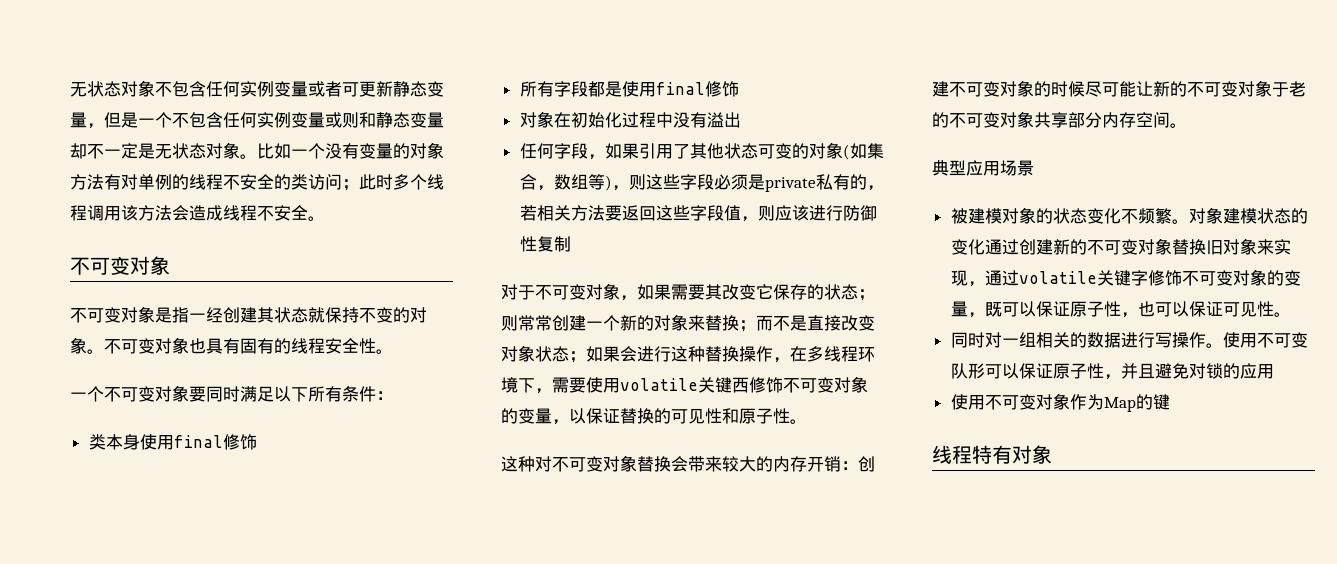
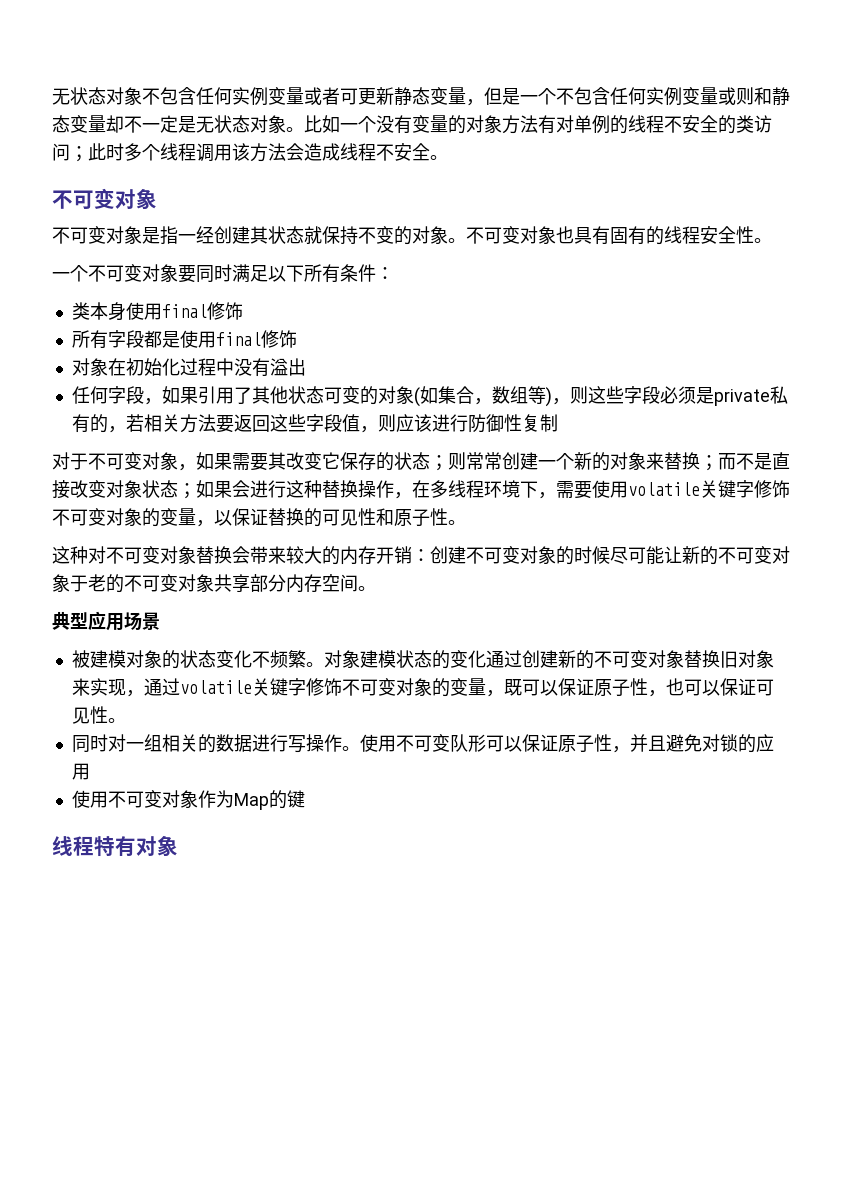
- 对于不可变对象，如果需要其改变它保存的状态；则常常创建一个新的对象来替换；而不是直接改变对象状态；如果会进行这种替换操作，在多线程环境下，需要使用volatile关键西修饰不可变对象的变量，以保证替换的可见性和原子性。
+ 对于不可变对象，如果需要其改变它保存的状态；则常常创建一个新的对象来替换；而不是直接改变对象状态；如果会进行这种替换操作，在多线程环境下，需要使用volatile关键字修饰不可变对象的变量，以保证替换的可见性和原子性。

